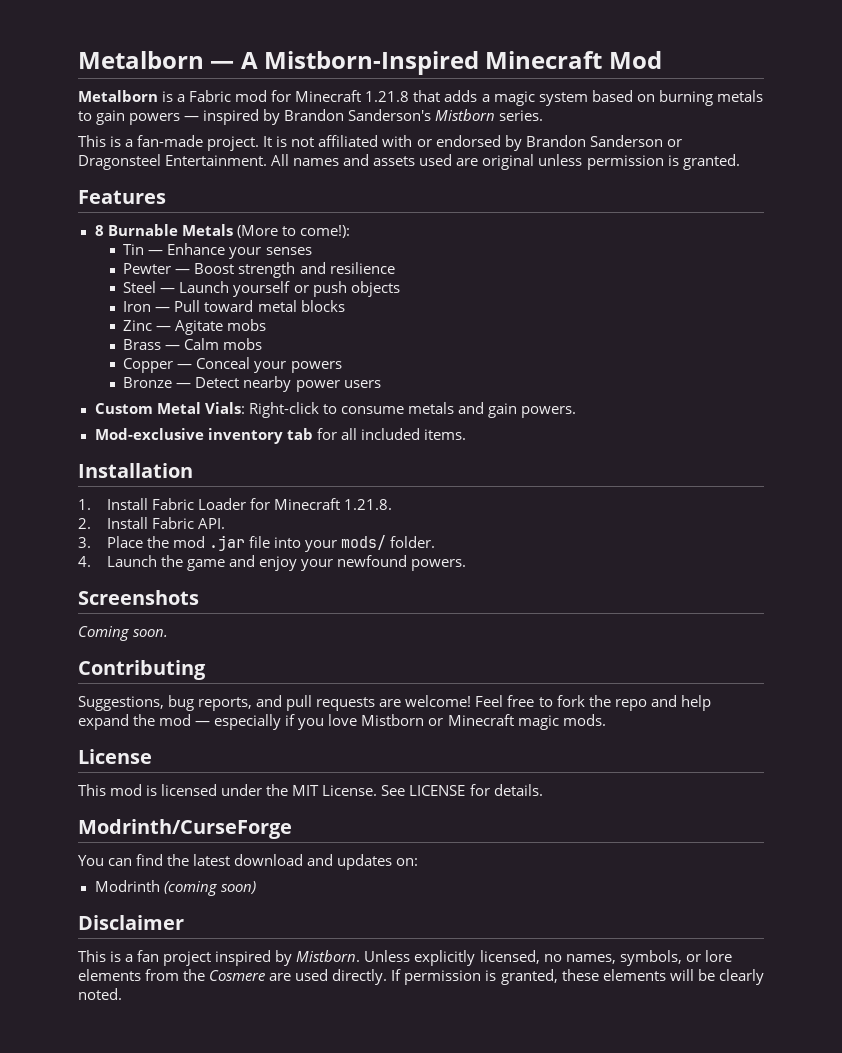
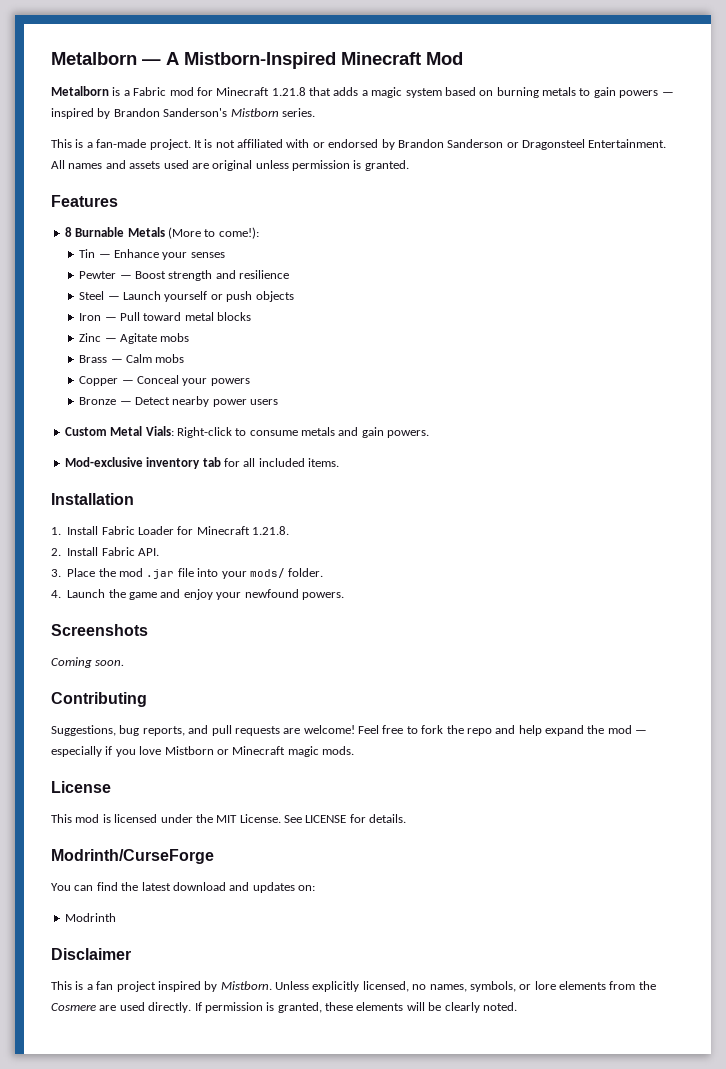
- Modrinth (coming soon)
+ Modrinth

